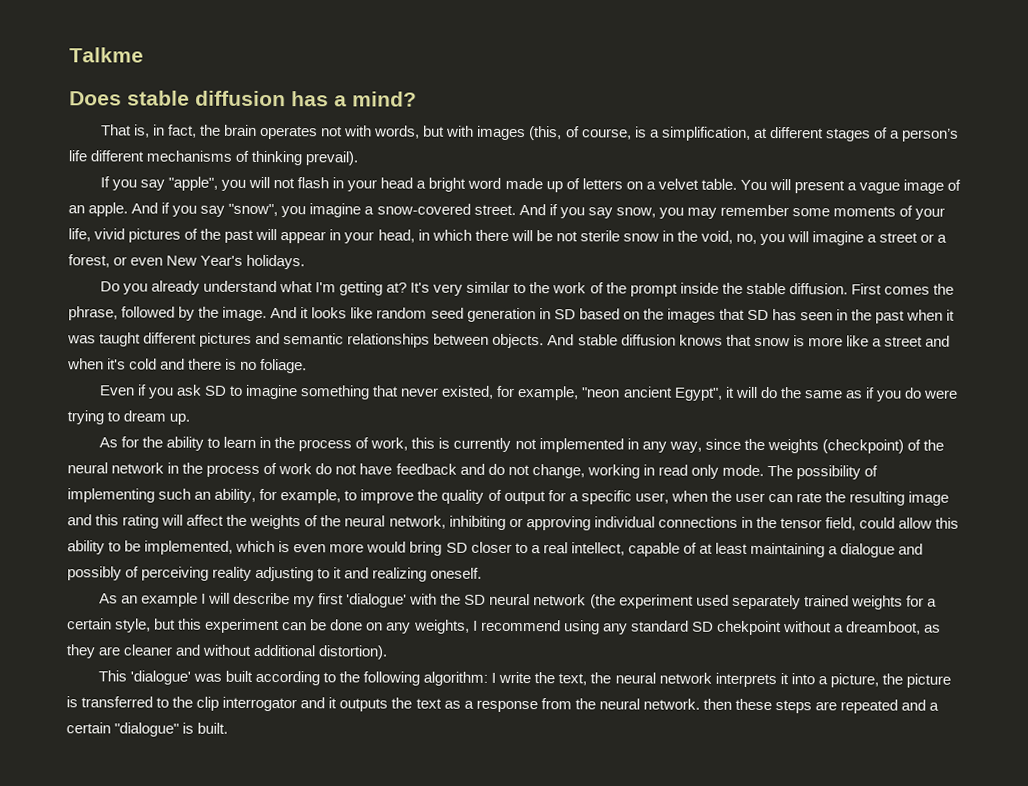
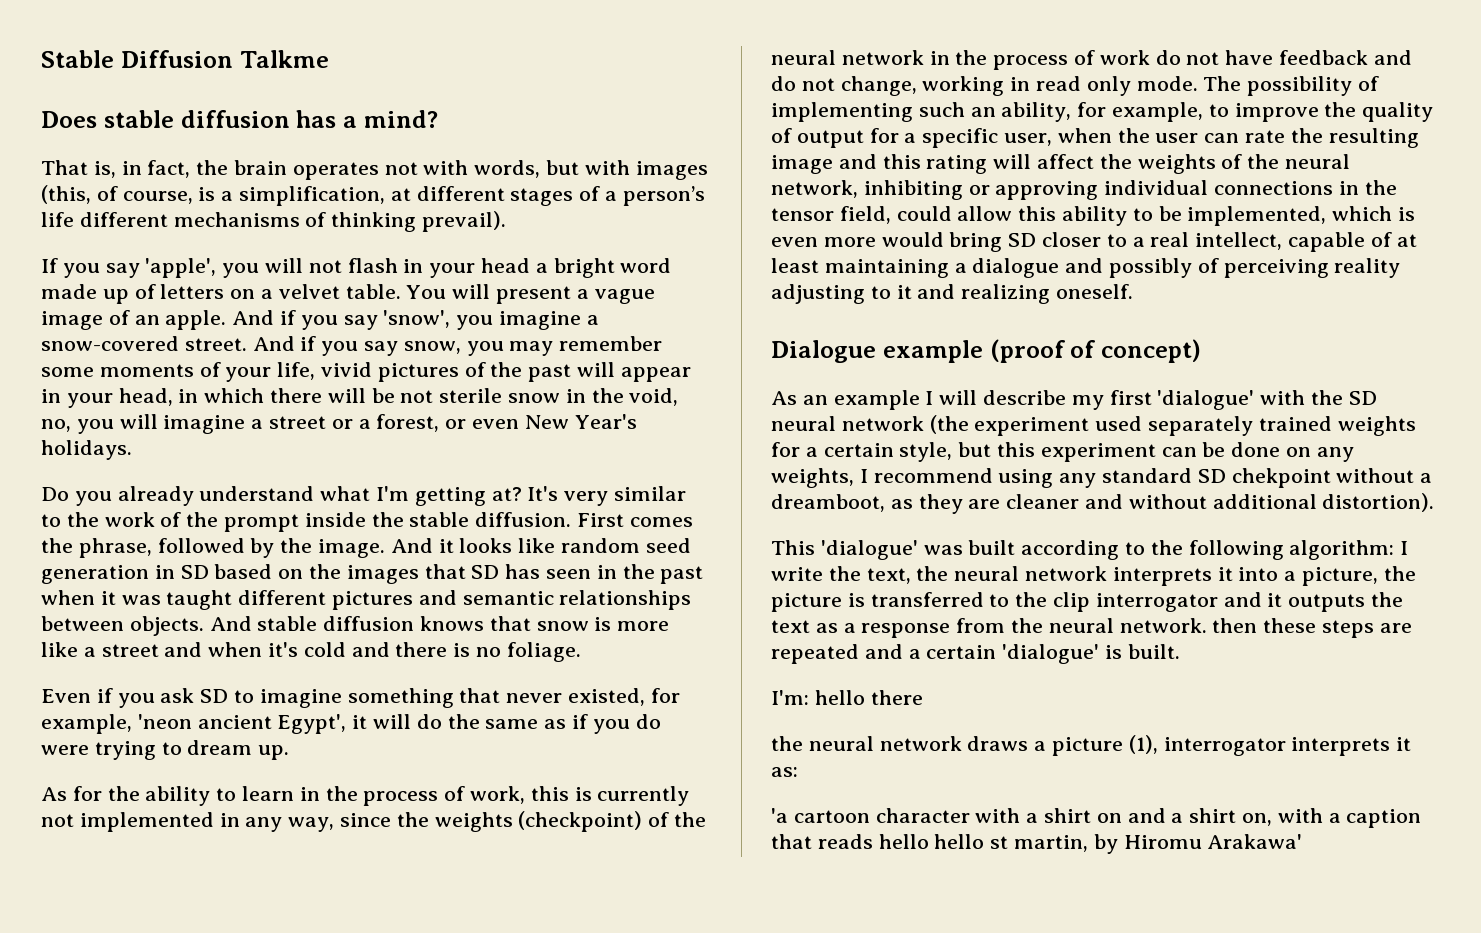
- Talkme
+ Stable Diffusion Talkme
- If you say "apple", you will not flash in your head a bright word made up of letters on a velvet table.
+ If you say 'apple', you will not flash in your head a bright word made up of letters on a velvet table.
- And if you say "snow", you imagine a snow-covered street.
+ And if you say 'snow', you imagine a snow-covered street.
- Even if you ask SD to imagine something that never existed, for example, "neon ancient Egypt", it will do the same as if you do were trying to dream up.
+ Even if you ask SD to imagine something that never existed, for example, 'neon ancient Egypt', it will do the same as if you do were trying to dream up.
+ Dialogue example (proof of concept)
- This 'dialogue' was built according to the following algorithm: I write the text, the neural network interprets it into a picture, the picture is transferred to the clip interrogator and it outputs the text as a response from the neural network. then these steps are repeated and a certain "dialogue" is built.
+ This 'dialogue' was built according to the following algorithm: I write the text, the neural network interprets it into a picture, the picture is transferred to the clip interrogator and it outputs the text as a response from the neural network. then these steps are repeated and a certain 'dialogue' is built.
+ I'm: hello there
+ the neural network draws a picture (1), interrogator interprets it as:
+ 'a cartoon character with a shirt on and a shirt on, with a caption that reads hello hello st martin, by Hiromu Arakawa'

